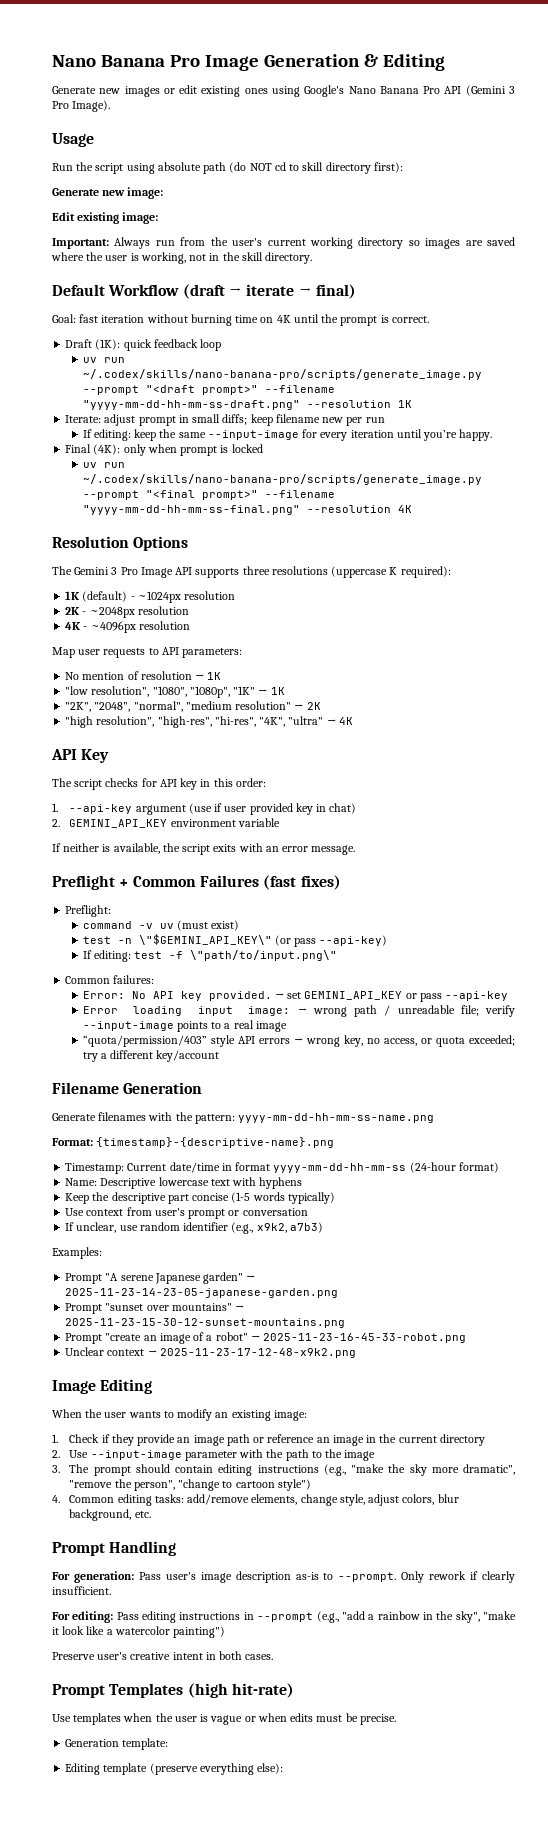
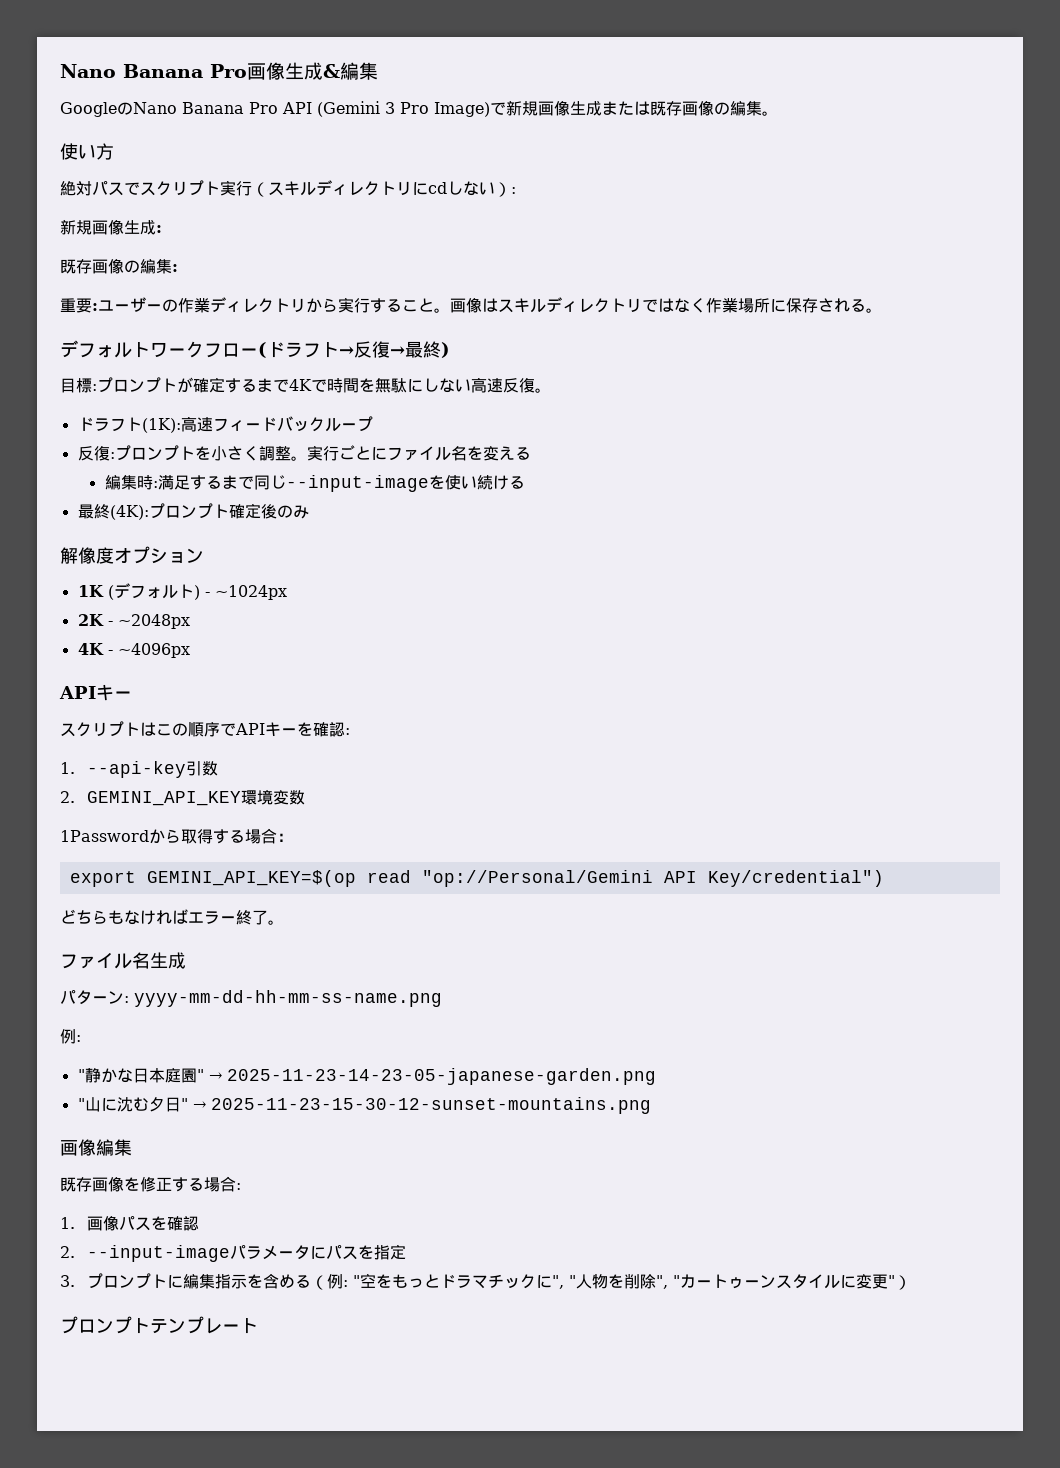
- Nano Banana Pro Image Generation & Editing
- Generate new images or edit existing ones using Google's Nano Banana Pro API (Gemini 3 Pro Image).
- Usage
- Run the script using absolute path (do NOT cd to skill directory first):
- Generate new image:
- Edit existing image:
- Important: Always run from the user's current working directory so images are saved where the user is working, not in the skill directory.
- Default Workflow (draft → iterate → final)
- Goal: fast iteration without burning time on 4K until the prompt is correct.
- Draft (1K): quick feedback loop
- uv run ~/.codex/skills/nano-banana-pro/scripts/generate_image.py --prompt "<draft prompt>" --filename "yyyy-mm-dd-hh-mm-ss-draft.png" --resolution 1K
- Iterate: adjust prompt in small diffs; keep filename new per run
- If editing: keep the same --input-image for every iteration until you’re happy.
- Final (4K): only when prompt is locked
- uv run ~/.codex/skills/nano-banana-pro/scripts/generate_image.py --prompt "<final prompt>" --filename "yyyy-mm-dd-hh-mm-ss-final.png" --resolution 4K
- Resolution Options
- The Gemini 3 Pro Image API supports three resolutions (uppercase K required):
- 1K (default) - ~1024px resolution
+ Nano Banana Pro画像生成&編集
+ GoogleのNano Banana Pro API (Gemini 3 Pro Image)で新規画像生成または既存画像の編集。
+ 使い方
+ 絶対パスでスクリプト実行（スキルディレクトリにcdしない）:
+ 新規画像生成:
+ 既存画像の編集:
+ 重要:ユーザーの作業ディレクトリから実行すること。画像はスキルディレクトリではなく作業場所に保存される。
+ デフォルトワークフロー(ドラフト→反復→最終)
+ 目標:プロンプトが確定するまで4Kで時間を無駄にしない高速反復。
+ ドラフト(1K):高速フィードバックループ
+ 反復:プロンプトを小さく調整。実行ごとにファイル名を変える
+ 編集時:満足するまで同じ--input-imageを使い続ける
+ 最終(4K):プロンプト確定後のみ
+ 解像度オプション
+ 1K (デフォルト) - ~1024px
- 2K - ~2048px resolution
+ 2K - ~2048px
- 4K - ~4096px resolution
- Map user requests to API parameters:
- No mention of resolution → 1K
- "low resolution", "1080", "1080p", "1K" → 1K
- "2K", "2048", "normal", "medium resolution" → 2K
- "high resolution", "high-res", "hi-res", "4K", "ultra" → 4K
- API Key
- The script checks for API key in this order:
- 1. --api-key argument (use if user provided key in chat)
- 2. GEMINI_API_KEY environment variable
- If neither is available, the script exits with an error message.
- Preflight + Common Failures (fast fixes)
- Preflight:
- command -v uv (must exist)
- test -n \"$GEMINI_API_KEY\" (or pass --api-key)
- If editing: test -f \"path/to/input.png\"
- Common failures:
- Error: No API key provided. → set GEMINI_API_KEY or pass --api-key
- Error loading input image: → wrong path / unreadable file; verify --input-image points to a real image
- “quota/permission/403” style API errors → wrong key, no access, or quota exceeded; try a different key/account
- Filename Generation
- Generate filenames with the pattern: yyyy-mm-dd-hh-mm-ss-name.png
- Format: {timestamp}-{descriptive-name}.png
- Timestamp: Current date/time in format yyyy-mm-dd-hh-mm-ss (24-hour format)
- Name: Descriptive lowercase text with hyphens
- Keep the descriptive part concise (1-5 words typically)
- Use context from user's prompt or conversation
- If unclear, use random identifier (e.g., x9k2, a7b3)
- Examples:
- Prompt "A serene Japanese garden" → 2025-11-23-14-23-05-japanese-garden.png
- Prompt "sunset over mountains" → 2025-11-23-15-30-12-sunset-mountains.png
- Prompt "create an image of a robot" → 2025-11-23-16-45-33-robot.png
- Unclear context → 2025-11-23-17-12-48-x9k2.png
- Image Editing
- When the user wants to modify an existing image:
- 1. Check if they provide an image path or reference an image in the current directory
- 2. Use --input-image parameter with the path to the image
- 3. The prompt should contain editing instructions (e.g., "make the sky more dramatic", "remove the person", "change to cartoon style")
- 4. Common editing tasks: add/remove elements, change style, adjust colors, blur background, etc.
- Prompt Handling
- For generation: Pass user's image description as-is to --prompt. Only rework if clearly insufficient.
- For editing: Pass editing instructions in --prompt (e.g., "add a rainbow in the sky", "make it look like a watercolor painting")
- Preserve user's creative intent in both cases.
- Prompt Templates (high hit-rate)
- Use templates when the user is vague or when edits must be precise.
- Generation template:
- Editing template (preserve everything else):
+ 4K - ~4096px
+ APIキー
+ スクリプトはこの順序でAPIキーを確認:
+ 1. --api-key引数
+ 2. GEMINI_API_KEY環境変数
+ 1Passwordから取得する場合：
+ export GEMINI_API_KEY=$(op read "op://Personal/Gemini API Key/credential")
+ どちらもなければエラー終了。
+ ファイル名生成
+ パターン: yyyy-mm-dd-hh-mm-ss-name.png
+ 例:
+ "静かな日本庭園" → 2025-11-23-14-23-05-japanese-garden.png
+ "山に沈む夕日" → 2025-11-23-15-30-12-sunset-mountains.png
+ 画像編集
+ 既存画像を修正する場合:
+ 1.画像パスを確認
+ 2. --input-imageパラメータにパスを指定
+ 3.プロンプトに編集指示を含める（例: "空をもっとドラマチックに", "人物を削除", "カートゥーンスタイルに変更"）
+ プロンプトテンプレート

